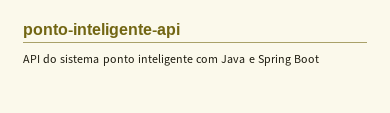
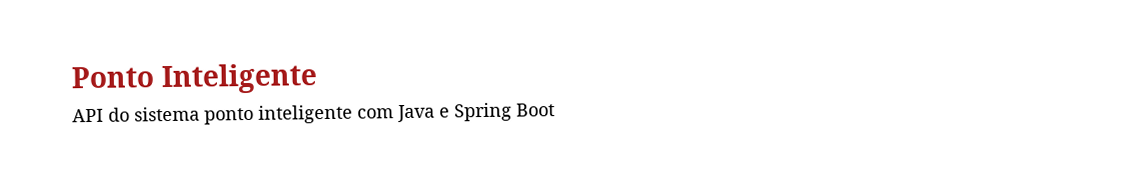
- ponto-inteligente-api
+ Ponto Inteligente

